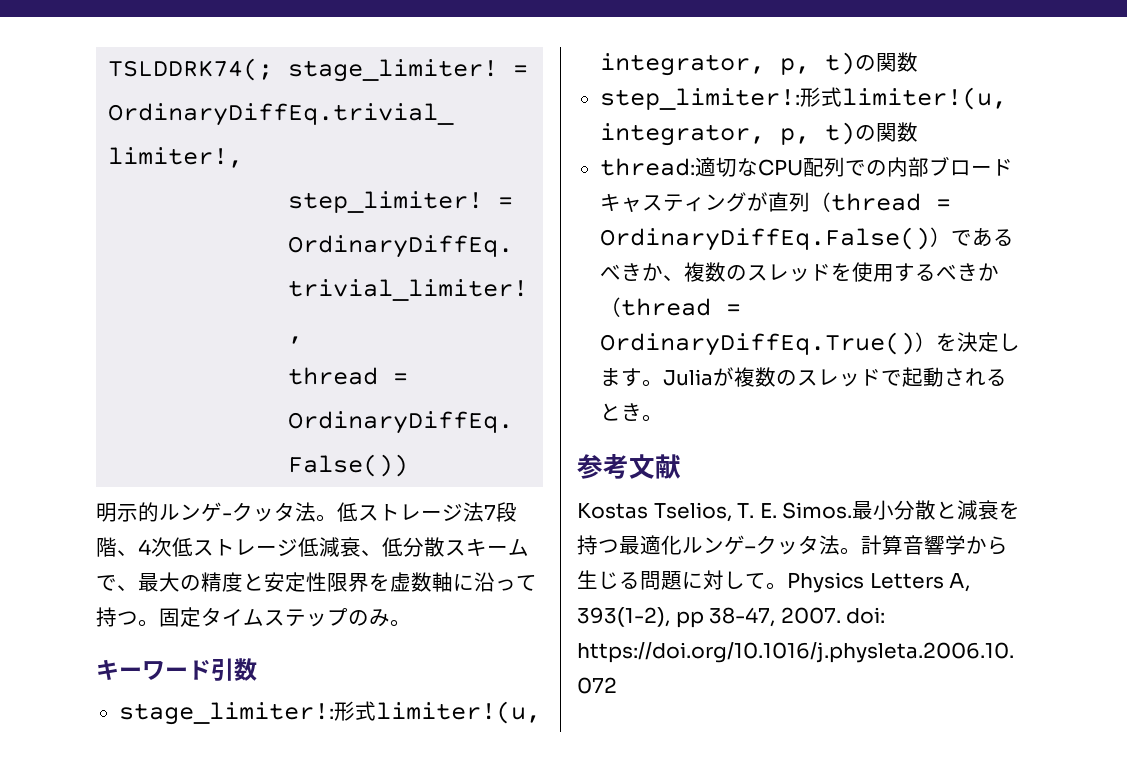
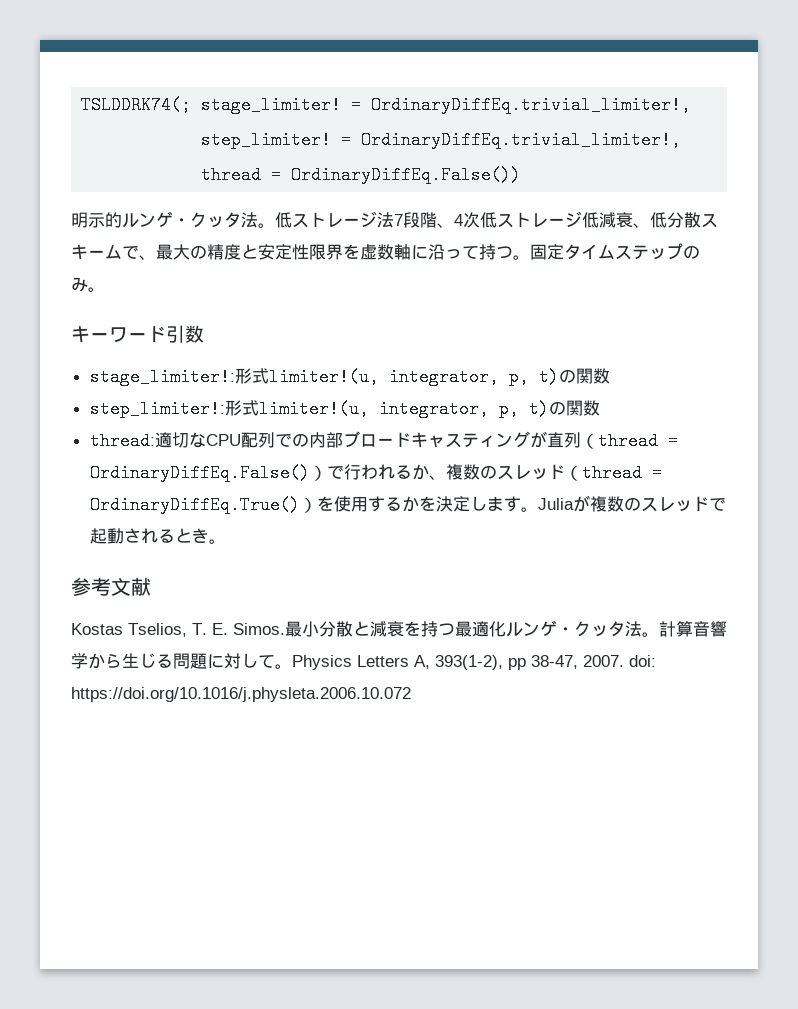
- 明示的ルンゲ-クッタ法。
+ 明示的ルンゲ・クッタ法。
- thread:適切なCPU配列での内部ブロードキャスティングが直列（thread = OrdinaryDiffEq.False()）であるべきか、複数のスレッドを使用するべきか（thread = OrdinaryDiffEq.True()）を決定します。
+ thread:適切なCPU配列での内部ブロードキャスティングが直列（thread = OrdinaryDiffEq.False()）で行われるか、複数のスレッド（thread = OrdinaryDiffEq.True()）を使用するかを決定します。
- 最小分散と減衰を持つ最適化ルンゲ–クッタ法。
+ 最小分散と減衰を持つ最適化ルンゲ・クッタ法。

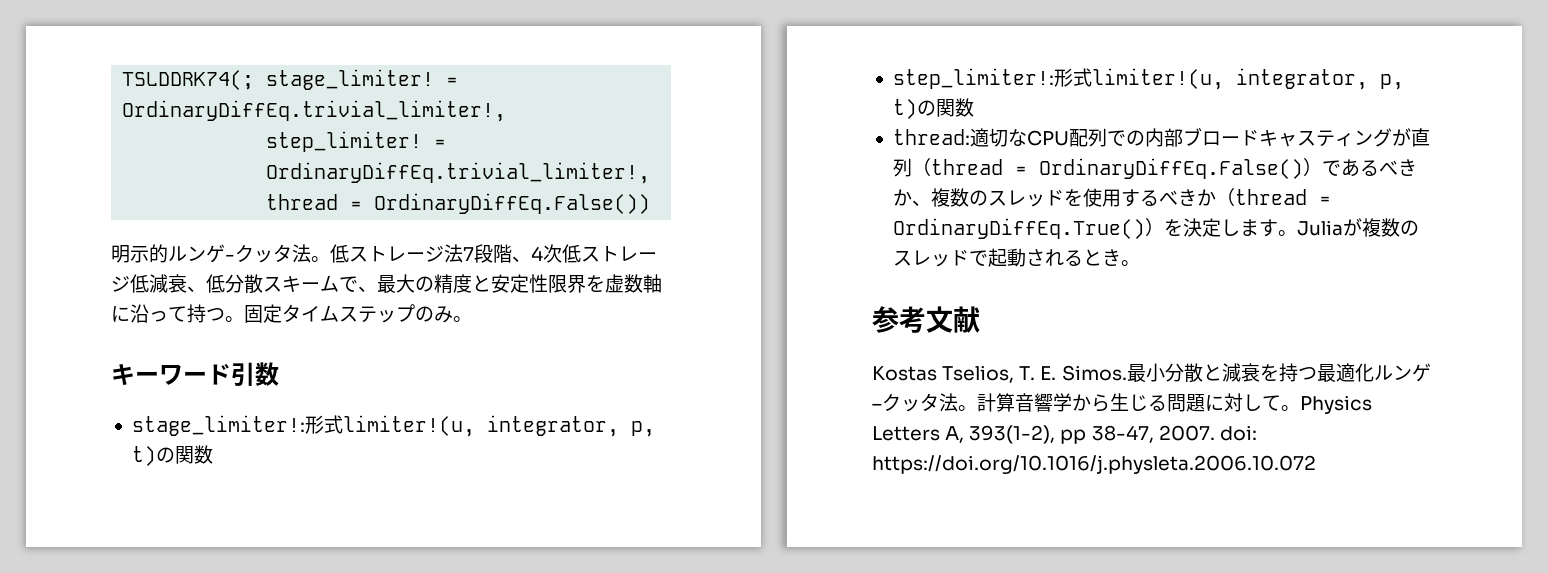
- 明示的ルンゲ・クッタ法。
+ 明示的ルンゲ-クッタ法。
- thread:適切なCPU配列での内部ブロードキャスティングが直列（thread = OrdinaryDiffEq.False()）で行われるか、複数のスレッド（thread = OrdinaryDiffEq.True()）を使用するかを決定します。
+ thread:適切なCPU配列での内部ブロードキャスティングが直列（thread = OrdinaryDiffEq.False()）であるべきか、複数のスレッドを使用するべきか（thread = OrdinaryDiffEq.True()）を決定します。
- 最小分散と減衰を持つ最適化ルンゲ・クッタ法。
+ 最小分散と減衰を持つ最適化ルンゲ–クッタ法。

